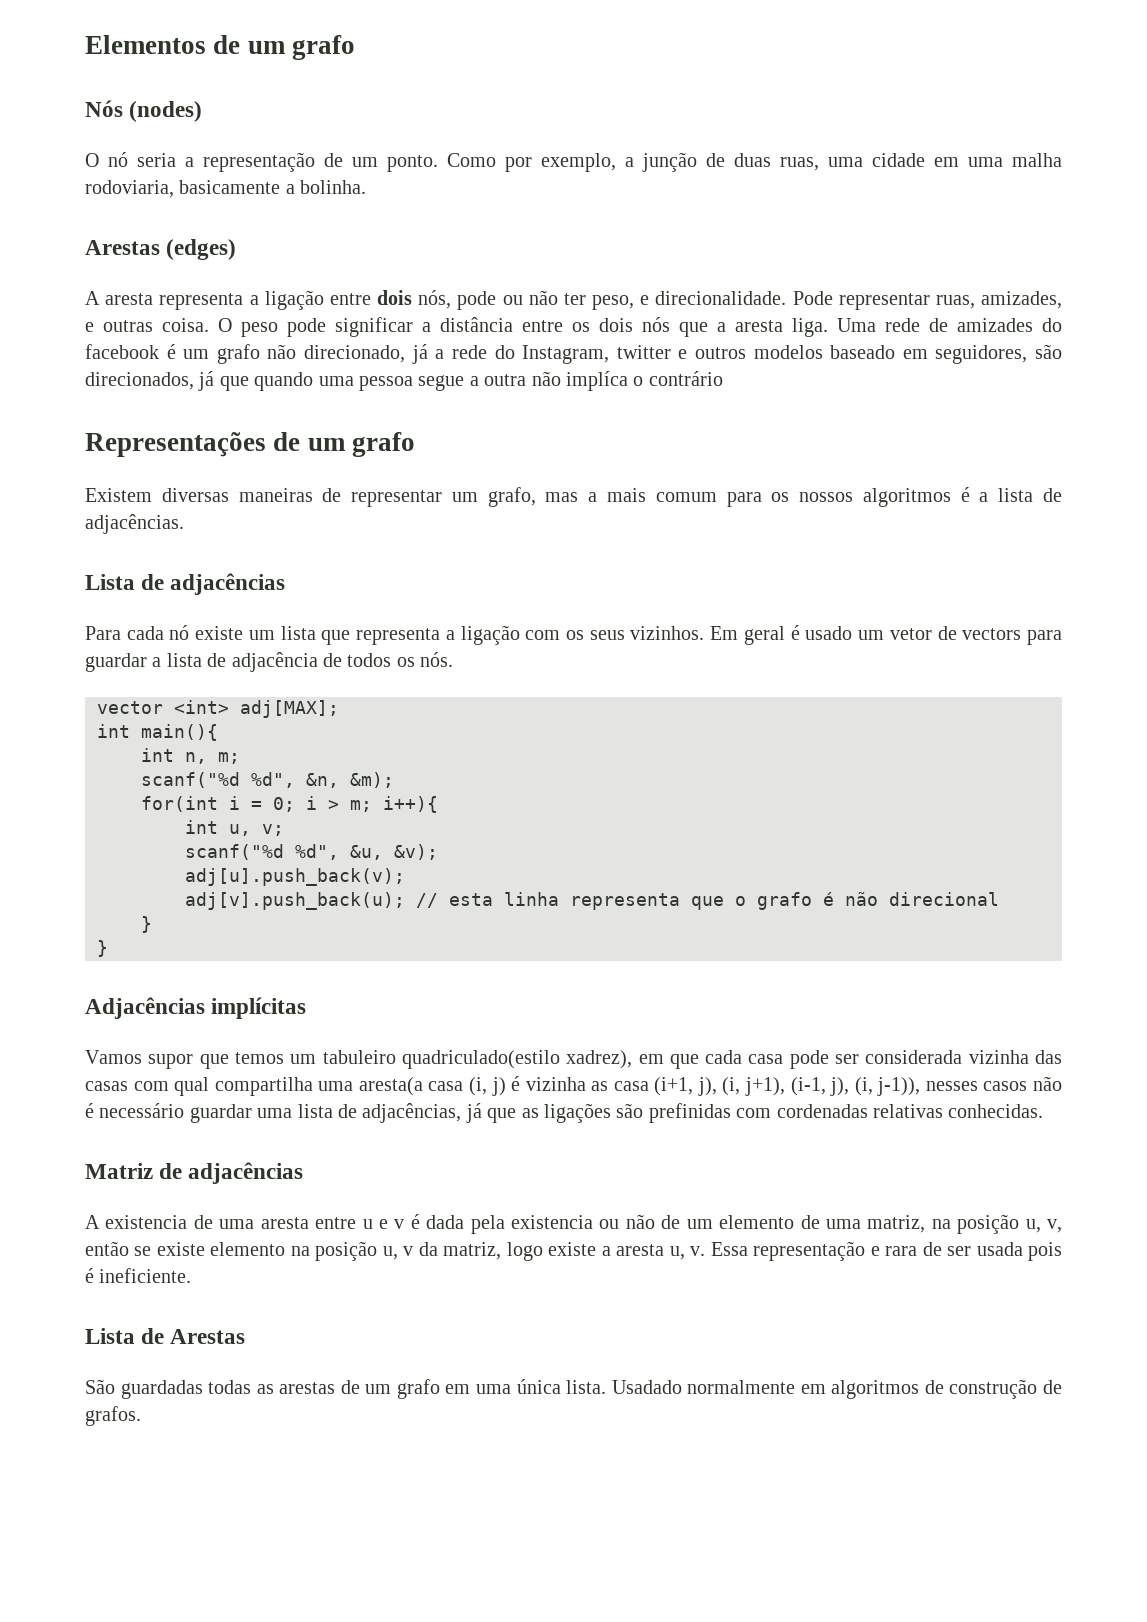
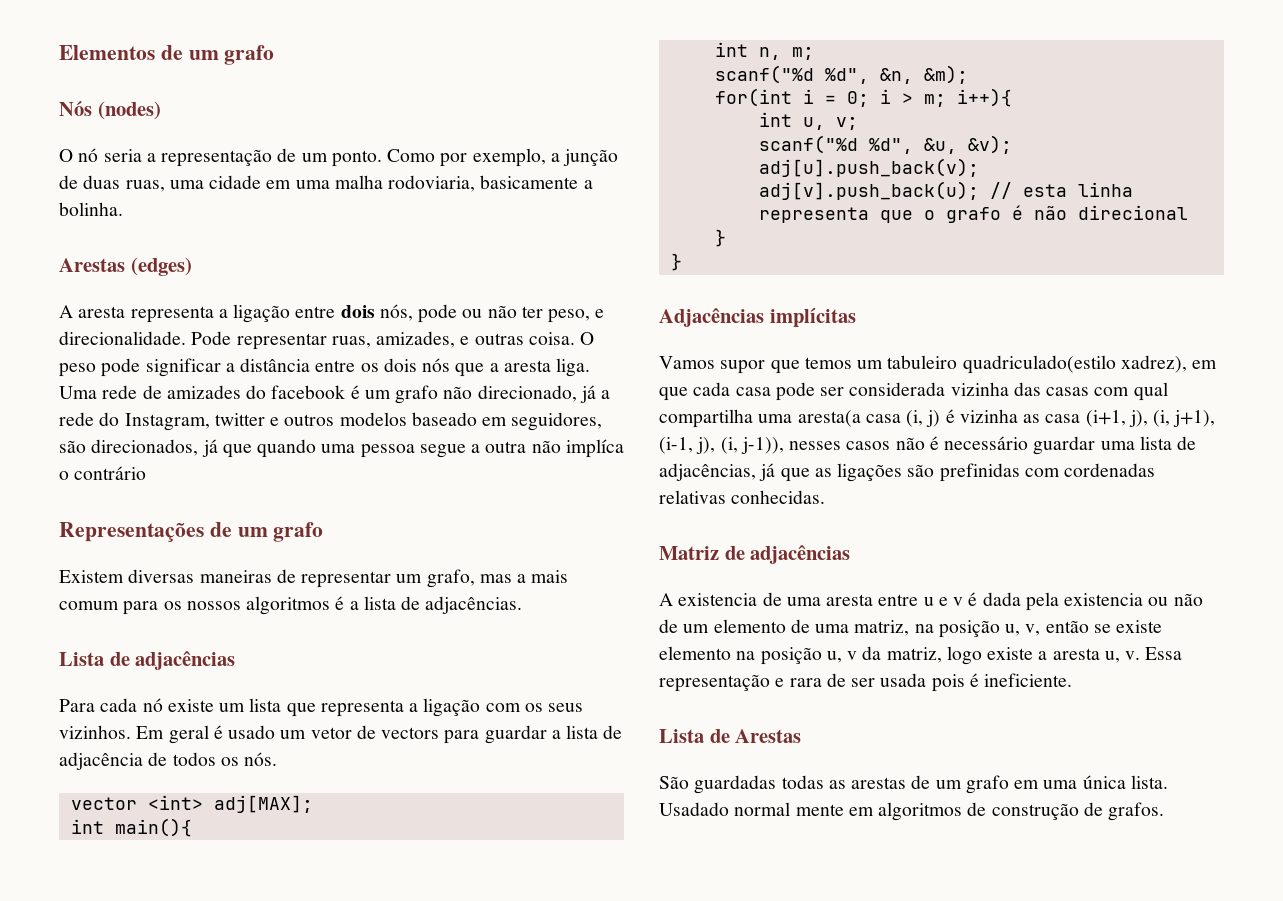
- Usadado normalmente em algoritmos de construção de grafos.
+ Usadado normal mente em algoritmos de construção de grafos.

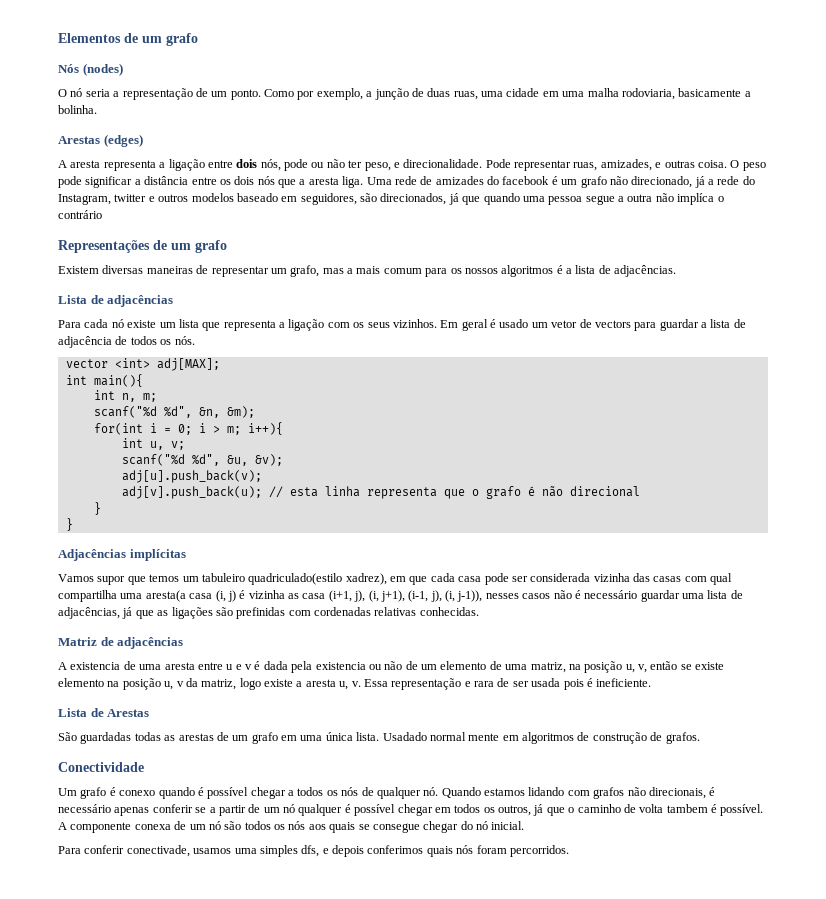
+ Conectividade
+ Um grafo é conexo quando é possível chegar a todos os nós de qualquer nó. Quando estamos lidando com grafos não direcionais, é necessário apenas conferir se a partir de um nó qualquer é possível chegar em todos os outros, já que o caminho de volta tambem é possível. A componente conexa de um nó são todos os nós aos quais se consegue chegar do nó inicial.
+ Para conferir conectivade, usamos uma simples dfs, e depois conferimos quais nós foram percorridos.

